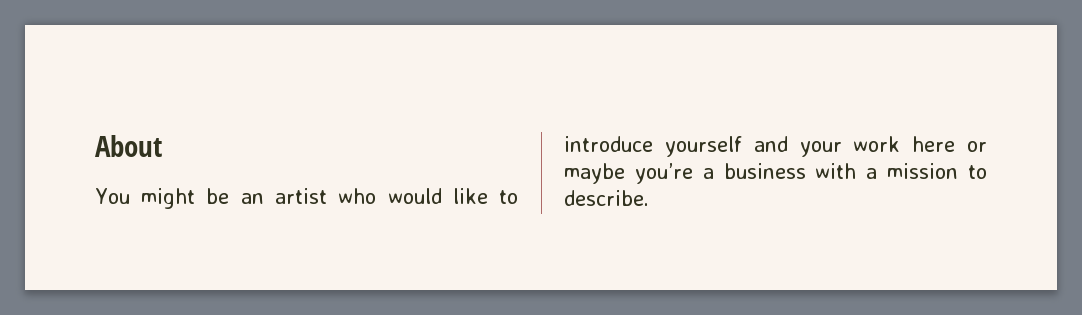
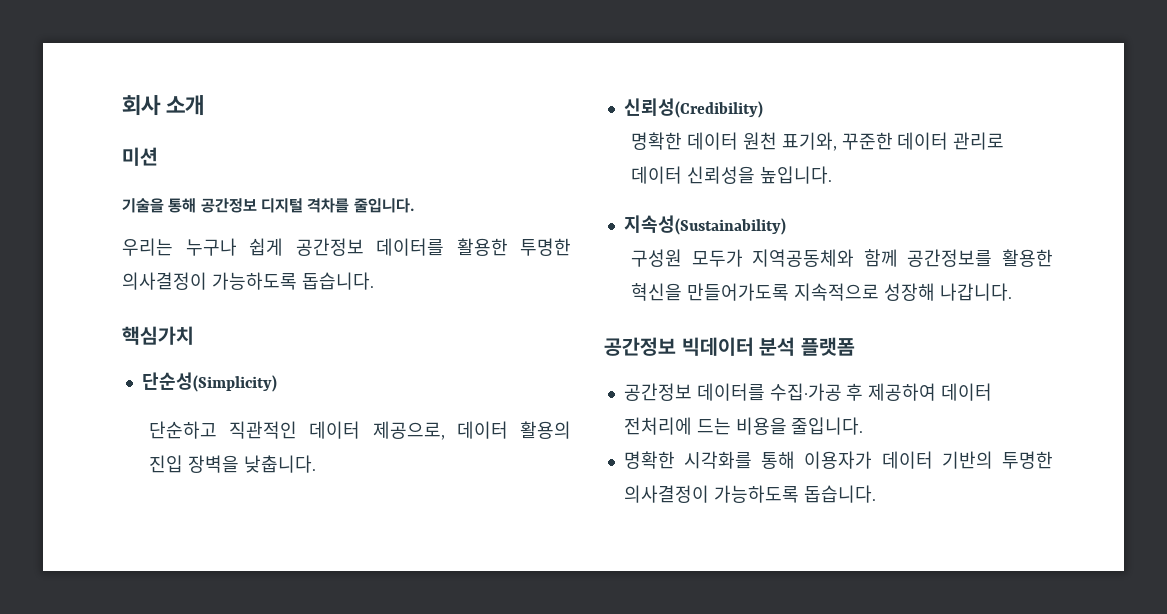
- About
- You might be an artist who would like to introduce yourself and your work here or maybe you’re a business with a mission to describe.
+ 회사 소개
+ 미션
+ 기술을 통해 공간정보 디지털 격차를 줄입니다.
+ 우리는 누구나 쉽게 공간정보 데이터를 활용한 투명한 의사결정이 가능하도록 돕습니다.
+ 핵심가치
+ 단순성(Simplicity)
+ 단순하고 직관적인 데이터 제공으로, 데이터 활용의 진입 장벽을 낮춥니다.
+ 신뢰성(Credibility)
+ 명확한 데이터 원천 표기와, 꾸준한 데이터 관리로 데이터 신뢰성을 높입니다.
+ 지속성(Sustainability)
+ 구성원 모두가 지역공동체와 함께 공간정보를 활용한 혁신을 만들어가도록 지속적으로 성장해 나갑니다.
+ 공간정보 빅데이터 분석 플랫폼
+ 공간정보 데이터를 수집·가공 후 제공하여 데이터 전처리에 드는 비용을 줄입니다.
+ 명확한 시각화를 통해 이용자가 데이터 기반의 투명한 의사결정이 가능하도록 돕습니다.

